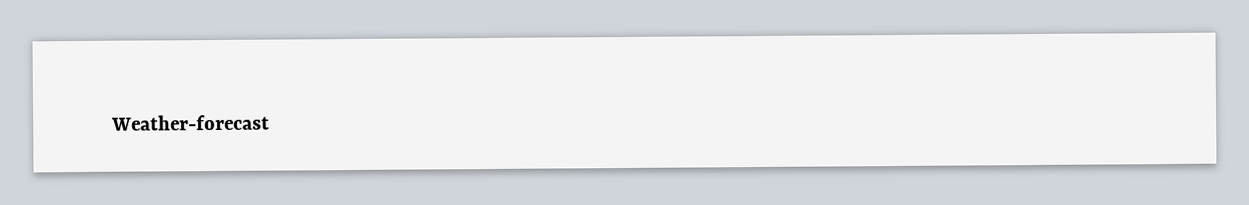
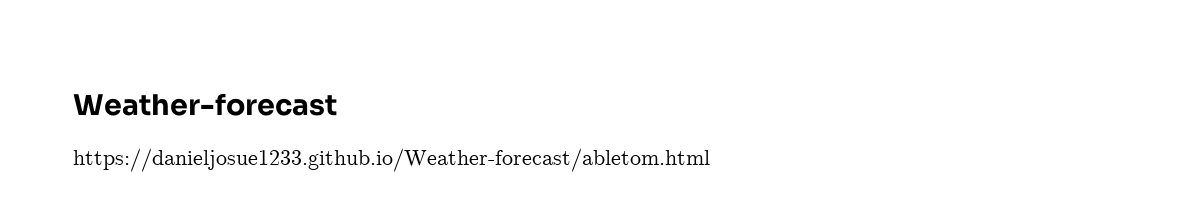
+ https://danieljosue1233.github.io/Weather-forecast/abletom.html

